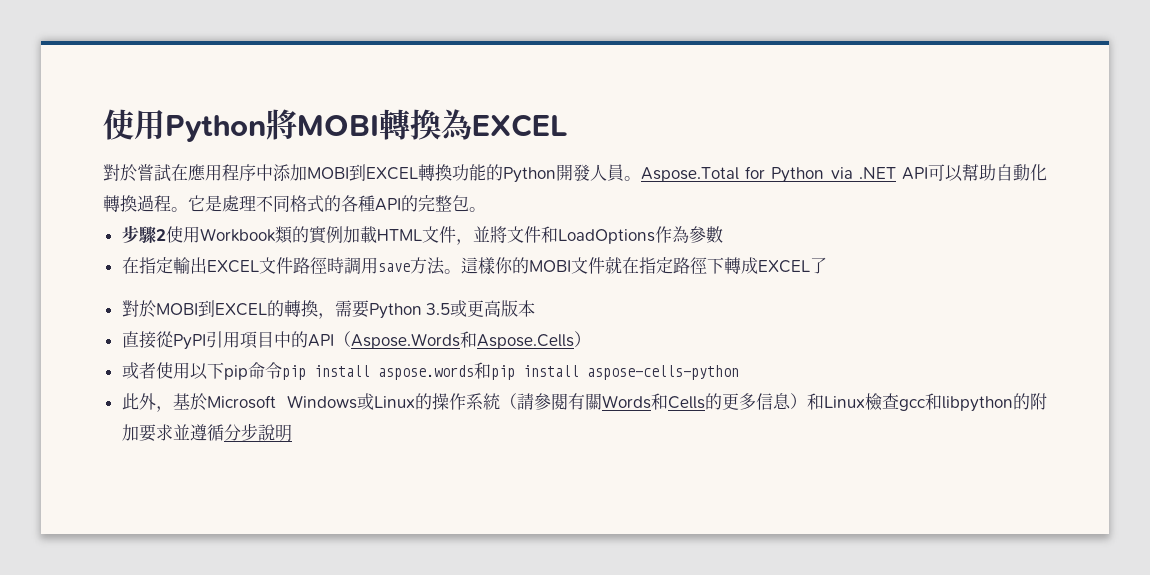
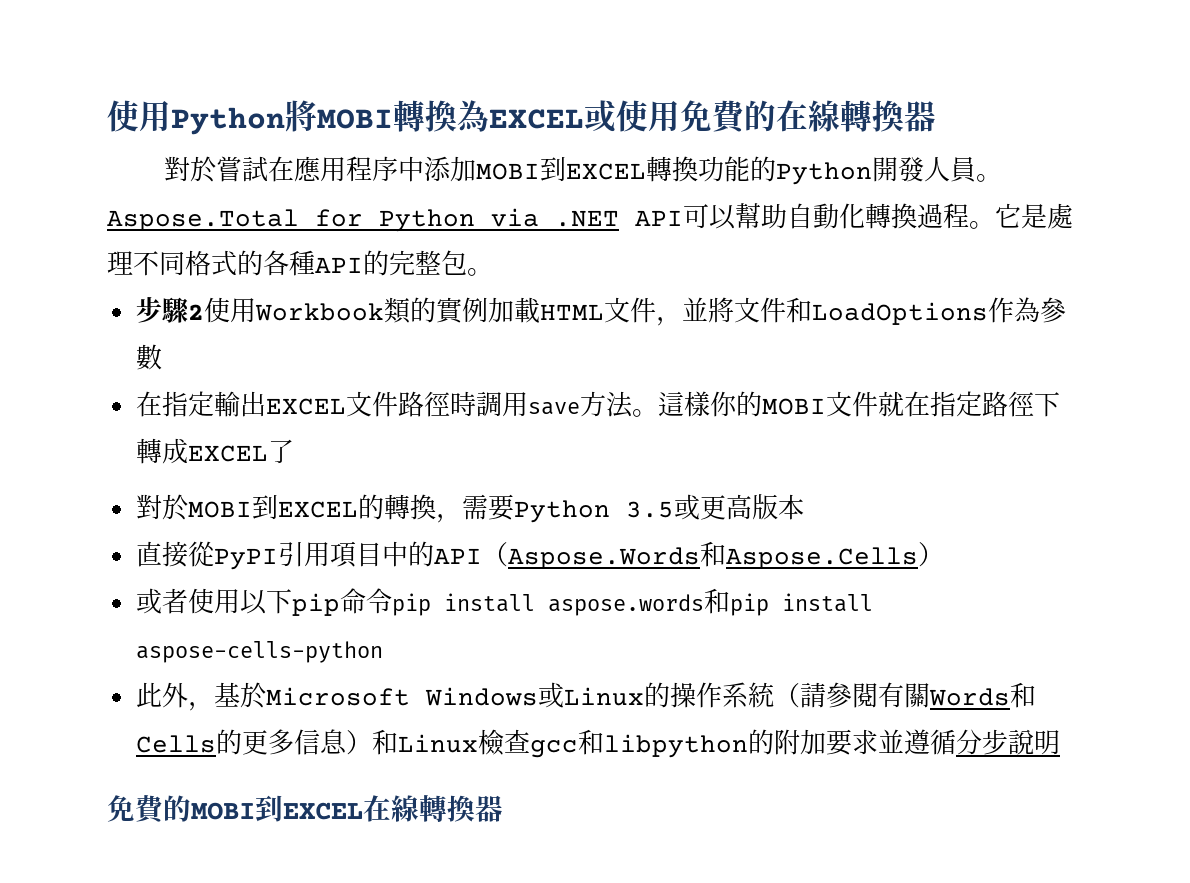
- 使用Python將MOBI轉換為EXCEL
+ 使用Python將MOBI轉換為EXCEL或使用免費的在線轉換器
+ 免費的MOBI到EXCEL在線轉換器

